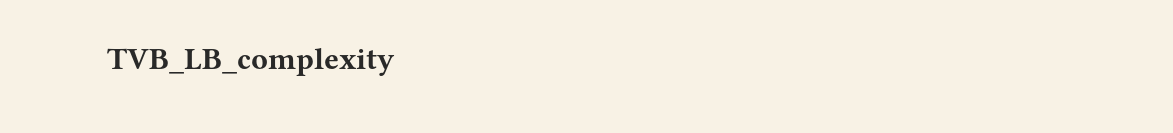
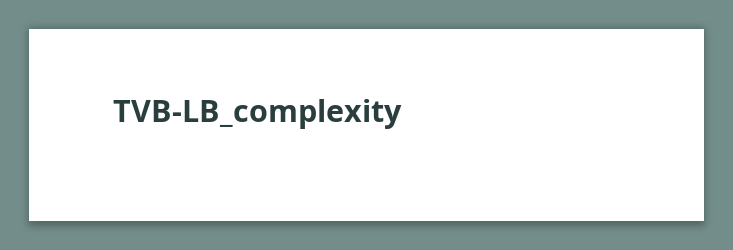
- TVB_LB_complexity
+ TVB-LB_complexity

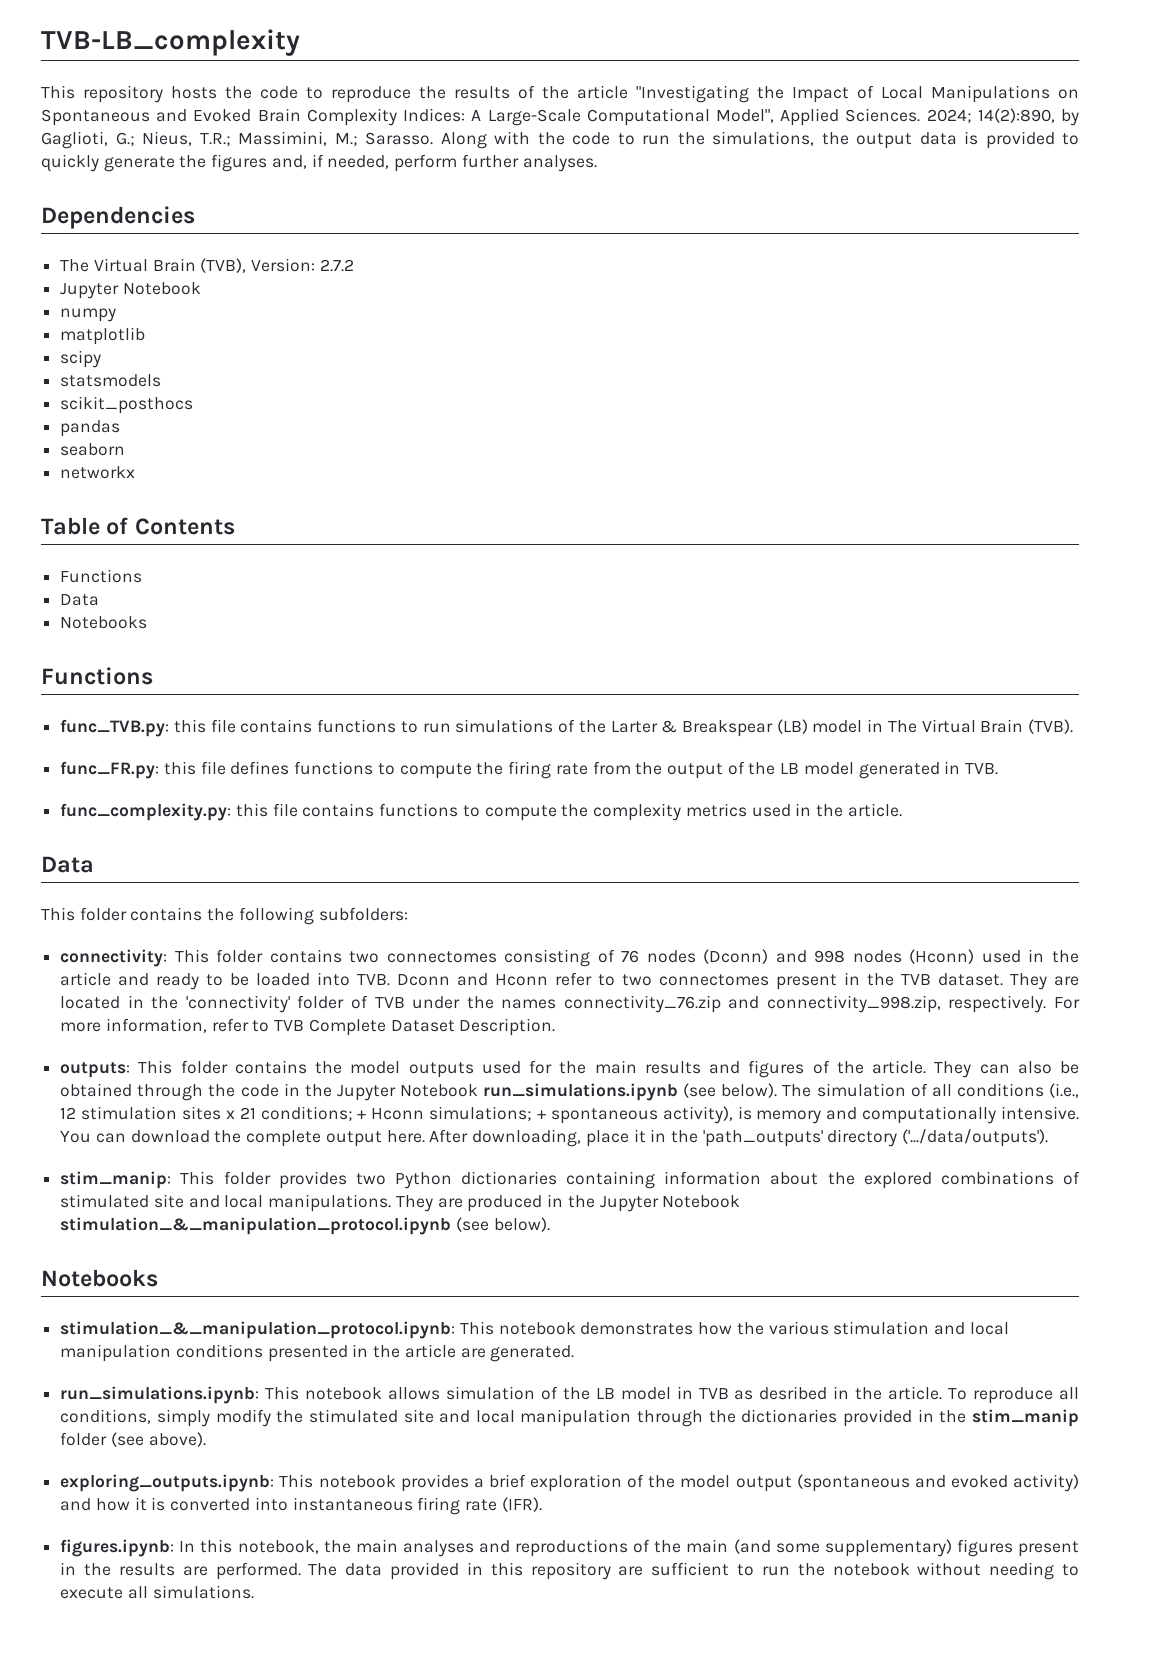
+ This repository hosts the code to reproduce the results of the article "Investigating the Impact of Local Manipulations on Spontaneous and Evoked Brain Complexity Indices: A Large-Scale Computational Model", Applied Sciences. 2024; 14(2):890, by Gaglioti, G.; Nieus, T.R.; Massimini, M.; Sarasso. Along with the code to run the simulations, the output data is provided to quickly generate the figures and, if needed, perform further analyses.
+ Dependencies
+ The Virtual Brain (TVB), Version: 2.7.2
+ Jupyter Notebook
+ numpy
+ matplotlib
+ scipy
+ statsmodels
+ scikit_posthocs
+ pandas
+ seaborn
+ networkx
+ Table of Contents
+ Functions
+ Data
+ Notebooks
+ Functions
+ func_TVB.py: this file contains functions to run simulations of the Larter & Breakspear (LB) model in The Virtual Brain (TVB).
+ func_FR.py: this file defines functions to compute the firing rate from the output of the LB model generated in TVB.
+ func_complexity.py: this file contains functions to compute the complexity metrics used in the article.
+ Data
+ This folder contains the following subfolders:
+ connectivity: This folder contains two connectomes consisting of 76 nodes (Dconn) and 998 nodes (Hconn) used in the article and ready to be loaded into TVB. Dconn and Hconn refer to two connectomes present in the TVB dataset. They are located in the 'connectivity' folder of TVB under the names connectivity_76.zip and connectivity_998.zip, respectively. For more information, refer to TVB Complete Dataset Description.
+ outputs: This folder contains the model outputs used for the main results and figures of the article. They can also be obtained through the code in the Jupyter Notebook run_simulations.ipynb (see below). The simulation of all conditions (i.e., 12 stimulation sites x 21 conditions; + Hconn simulations; + spontaneous activity), is memory and computationally intensive. You can download the complete output here. After downloading, place it in the 'path_outputs' directory ('.../data/outputs').
+ stim_manip: This folder provides two Python dictionaries containing information about the explored combinations of stimulated site and local manipulations. They are produced in the Jupyter Notebook stimulation_&_manipulation_protocol.ipynb (see below).
+ Notebooks
+ stimulation_&_manipulation_protocol.ipynb: This notebook demonstrates how the various stimulation and local manipulation conditions presented in the article are generated.
+ run_simulations.ipynb: This notebook allows simulation of the LB model in TVB as desribed in the article. To reproduce all conditions, simply modify the stimulated site and local manipulation through the dictionaries provided in the stim_manip folder (see above).
+ exploring_outputs.ipynb: This notebook provides a brief exploration of the model output (spontaneous and evoked activity) and how it is converted into instantaneous firing rate (IFR).
+ figures.ipynb: In this notebook, the main analyses and reproductions of the main (and some supplementary) figures present in the results are performed. The data provided in this repository are sufficient to run the notebook without needing to execute all simulations.

